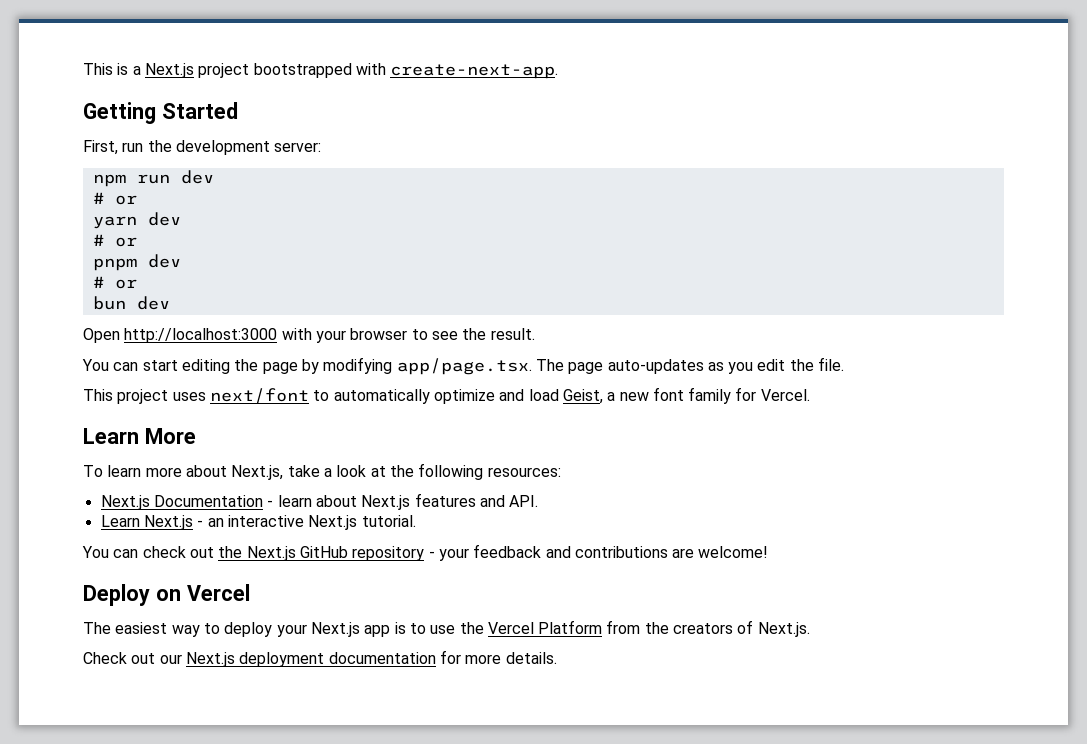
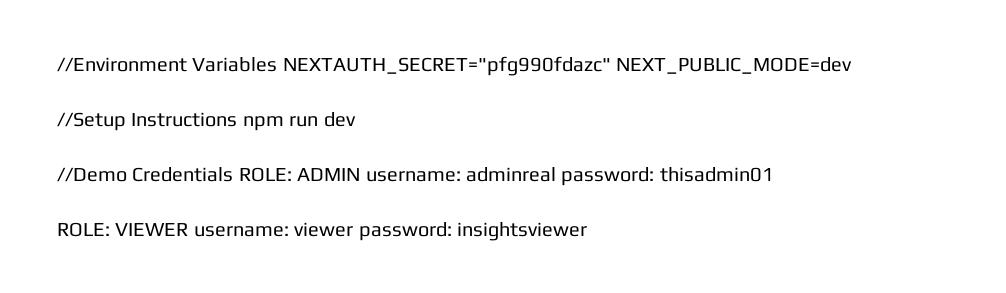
- This is a Next.js project bootstrapped with create-next-app.
- Getting Started
- First, run the development server:
- npm run dev
- # or
- yarn dev
- # or
- pnpm dev
- # or
- bun dev
- Open http://localhost:3000 with your browser to see the result.
- You can start editing the page by modifying app/page.tsx. The page auto-updates as you edit the file.
- This project uses next/font to automatically optimize and load Geist, a new font family for Vercel.
- Learn More
- To learn more about Next.js, take a look at the following resources:
- Next.js Documentation - learn about Next.js features and API.
- Learn Next.js - an interactive Next.js tutorial.
- You can check out the Next.js GitHub repository - your feedback and contributions are welcome!
- Deploy on Vercel
- The easiest way to deploy your Next.js app is to use the Vercel Platform from the creators of Next.js.
- Check out our Next.js deployment documentation for more details.
+ //Environment Variables NEXTAUTH_SECRET="pfg990fdazc" NEXT_PUBLIC_MODE=dev
+ //Setup Instructions npm run dev
+ //Demo Credentials ROLE: ADMIN username: adminreal password: thisadmin01
+ ROLE: VIEWER username: viewer password: insightsviewer

